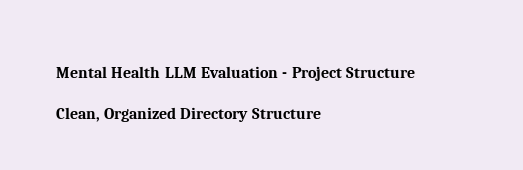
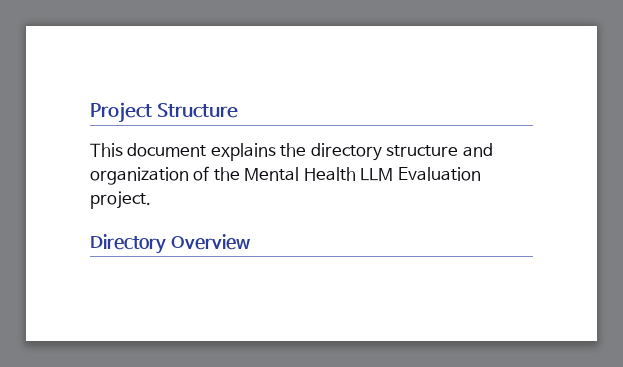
- Mental Health LLM Evaluation - Project Structure
- Clean, Organized Directory Structure
+ Project Structure
+ This document explains the directory structure and organization of the Mental Health LLM Evaluation project.
+ Directory Overview

